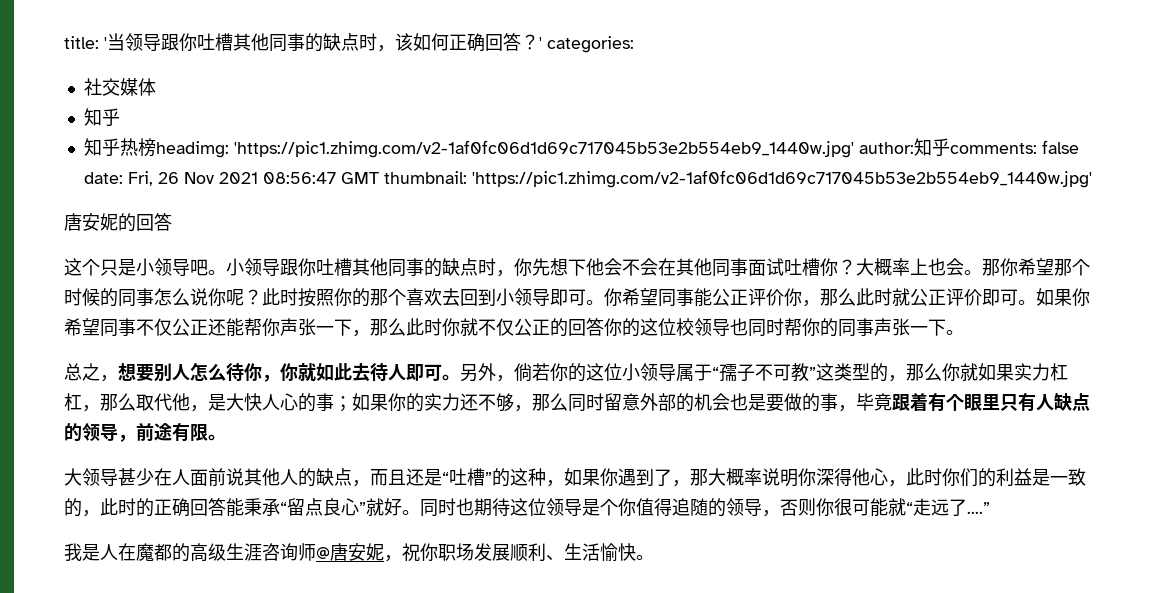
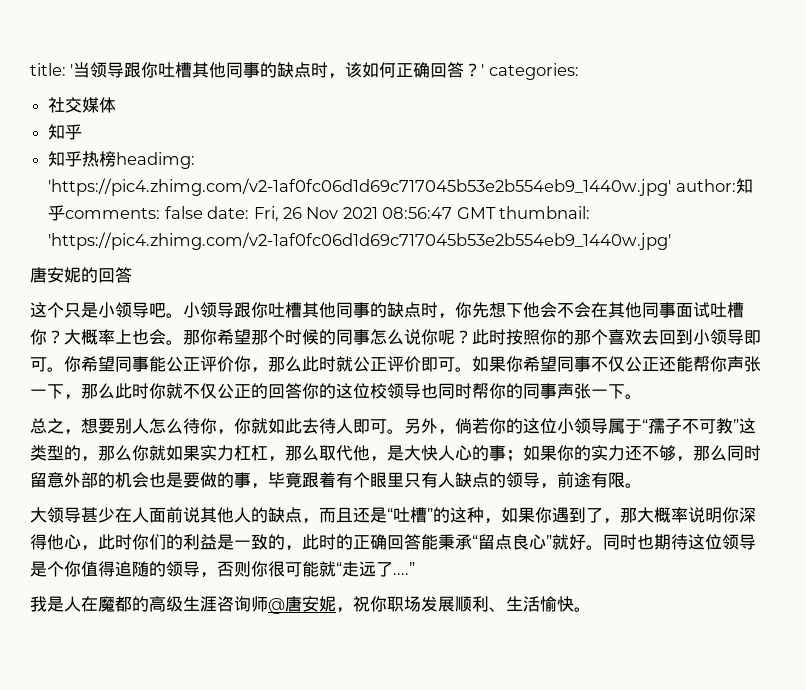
- 知乎热榜headimg: 'https://pic1.zhimg.com/v2-1af0fc06d1d69c717045b53e2b554eb9_1440w.jpg' author:知乎comments: false date: Fri, 26 Nov 2021 08:56:47 GMT thumbnail: 'https://pic1.zhimg.com/v2-1af0fc06d1d69c717045b53e2b554eb9_1440w.jpg'
+ 知乎热榜headimg: 'https://pic4.zhimg.com/v2-1af0fc06d1d69c717045b53e2b554eb9_1440w.jpg' author:知乎comments: false date: Fri, 26 Nov 2021 08:56:47 GMT thumbnail: 'https://pic4.zhimg.com/v2-1af0fc06d1d69c717045b53e2b554eb9_1440w.jpg'

